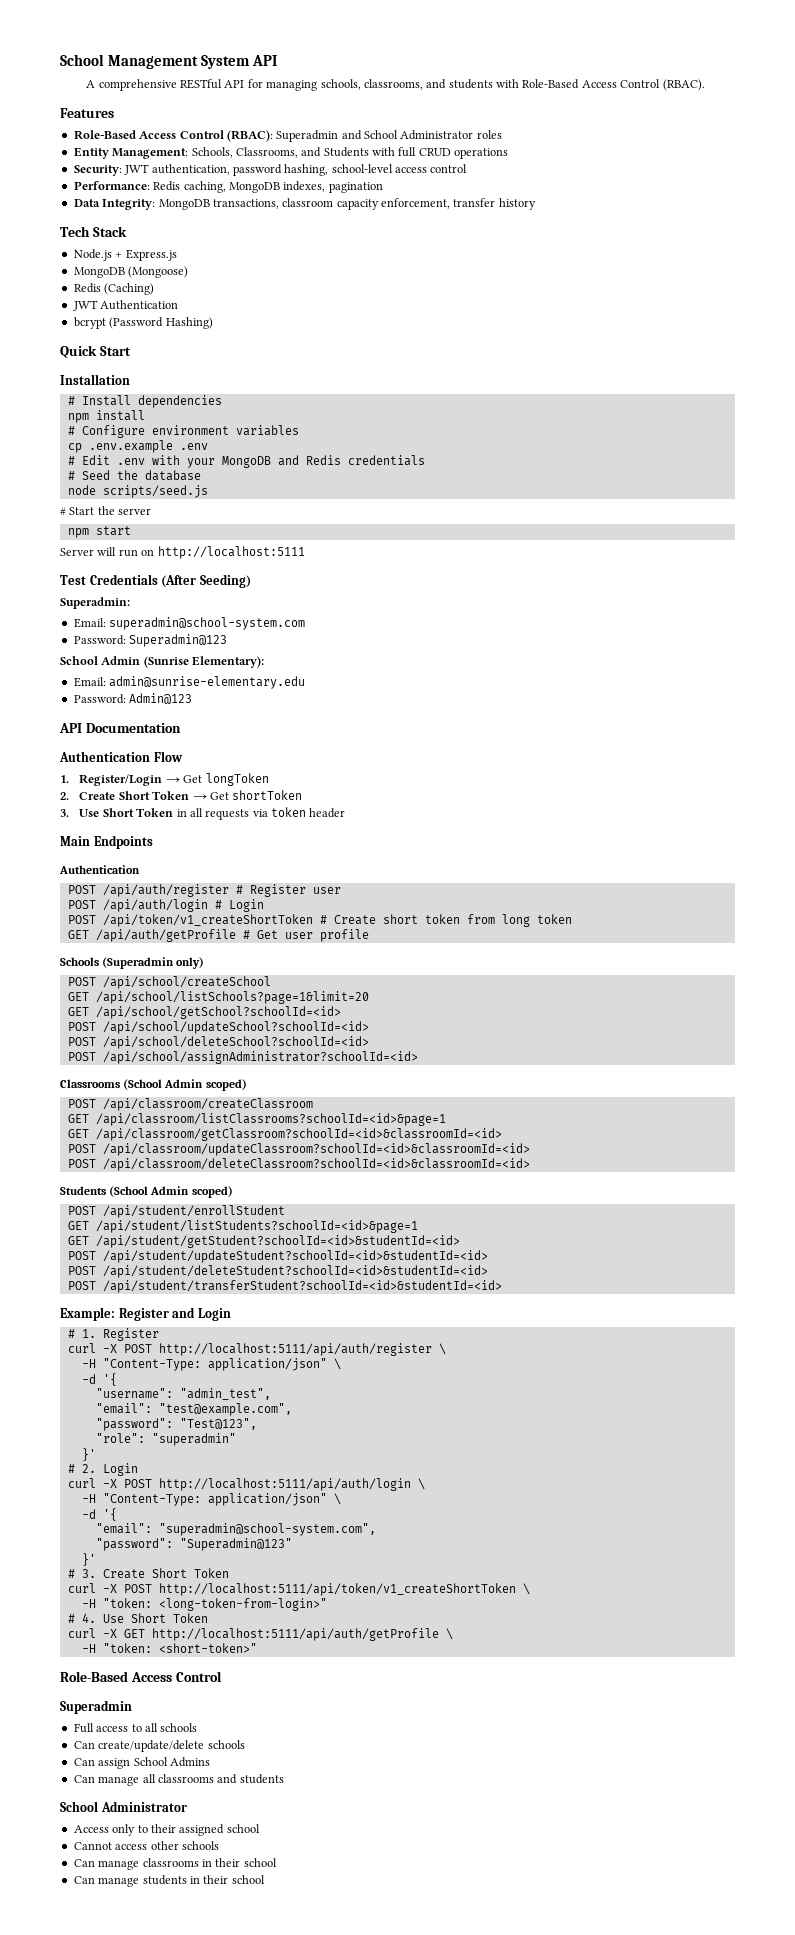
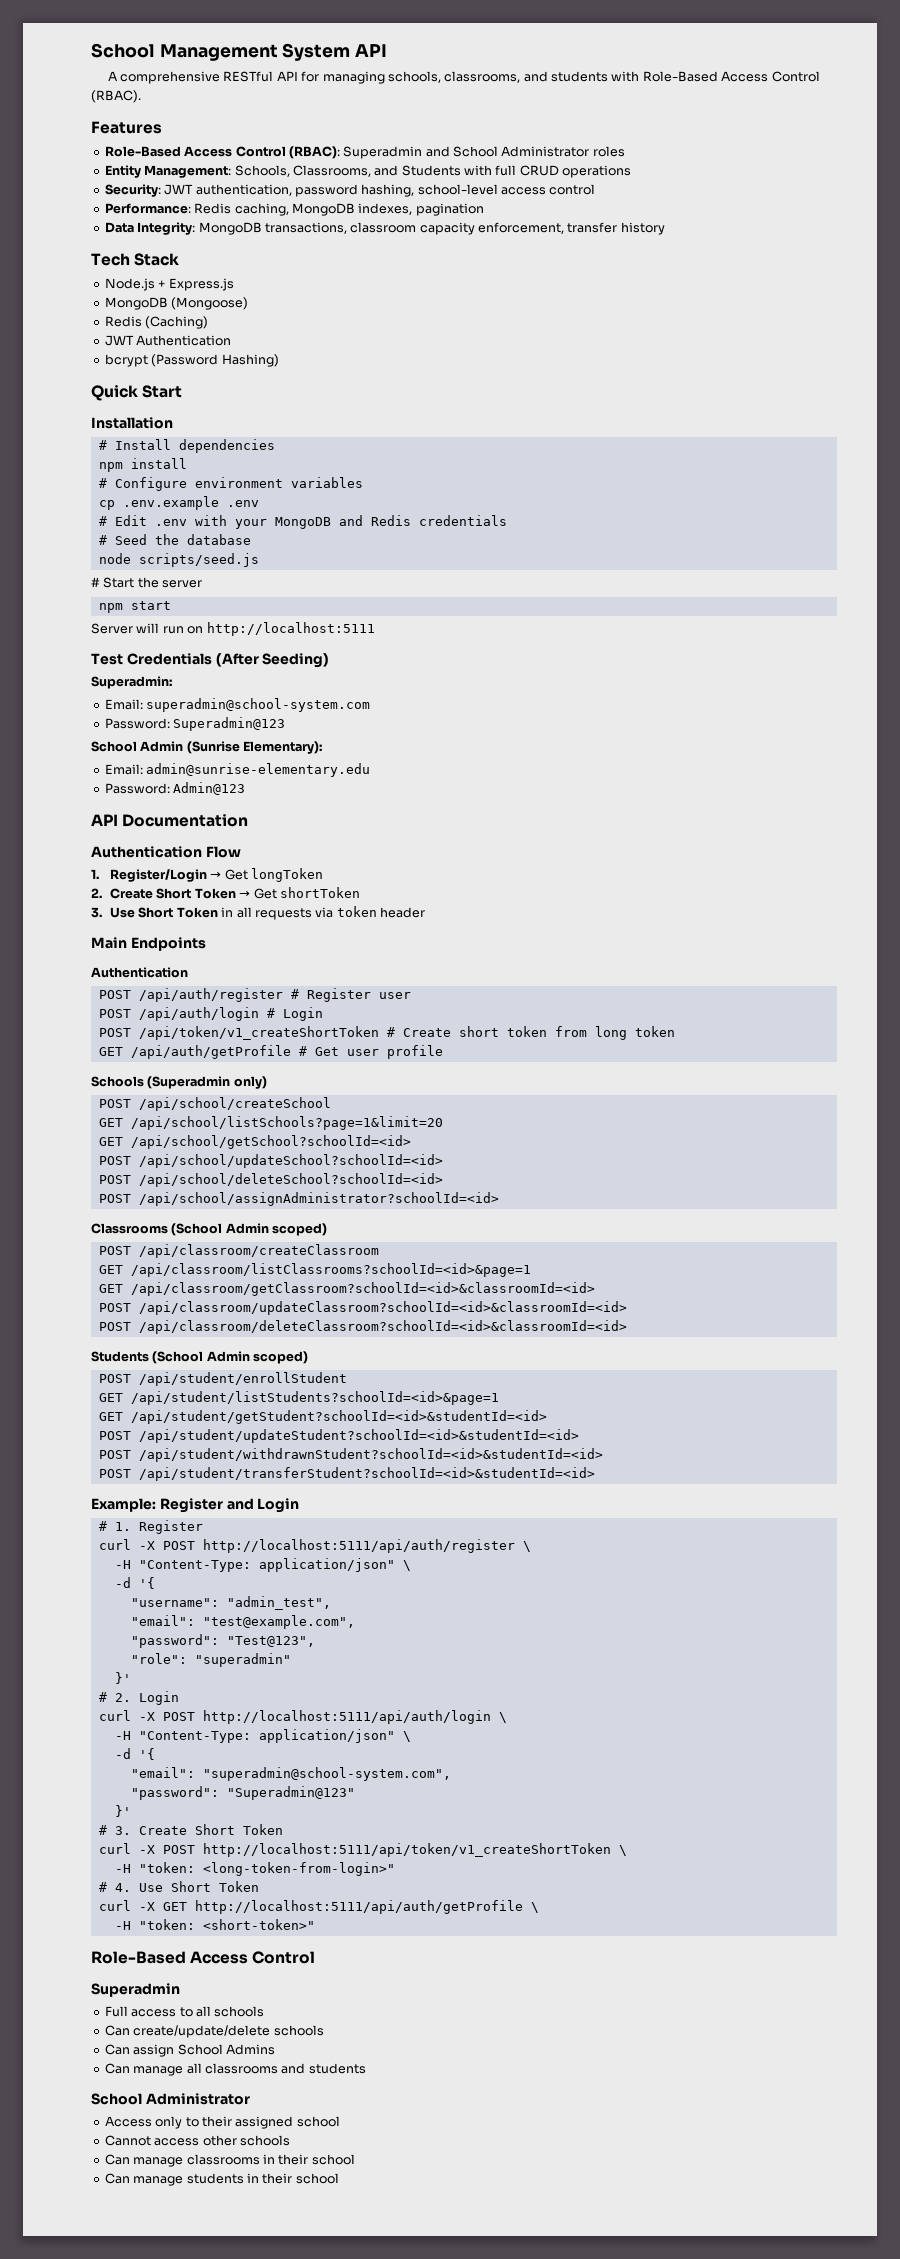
- POST /api/student/deleteStudent?schoolId=<id>&studentId=<id>
+ POST /api/student/withdrawnStudent?schoolId=<id>&studentId=<id>

